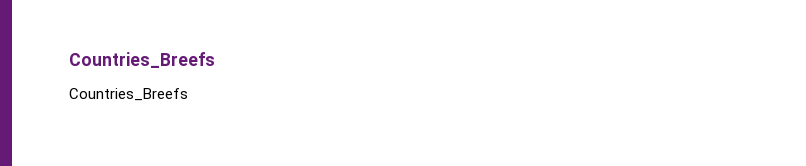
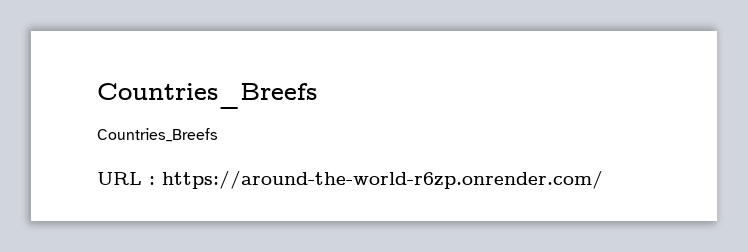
+ URL : https://around-the-world-r6zp.onrender.com/

